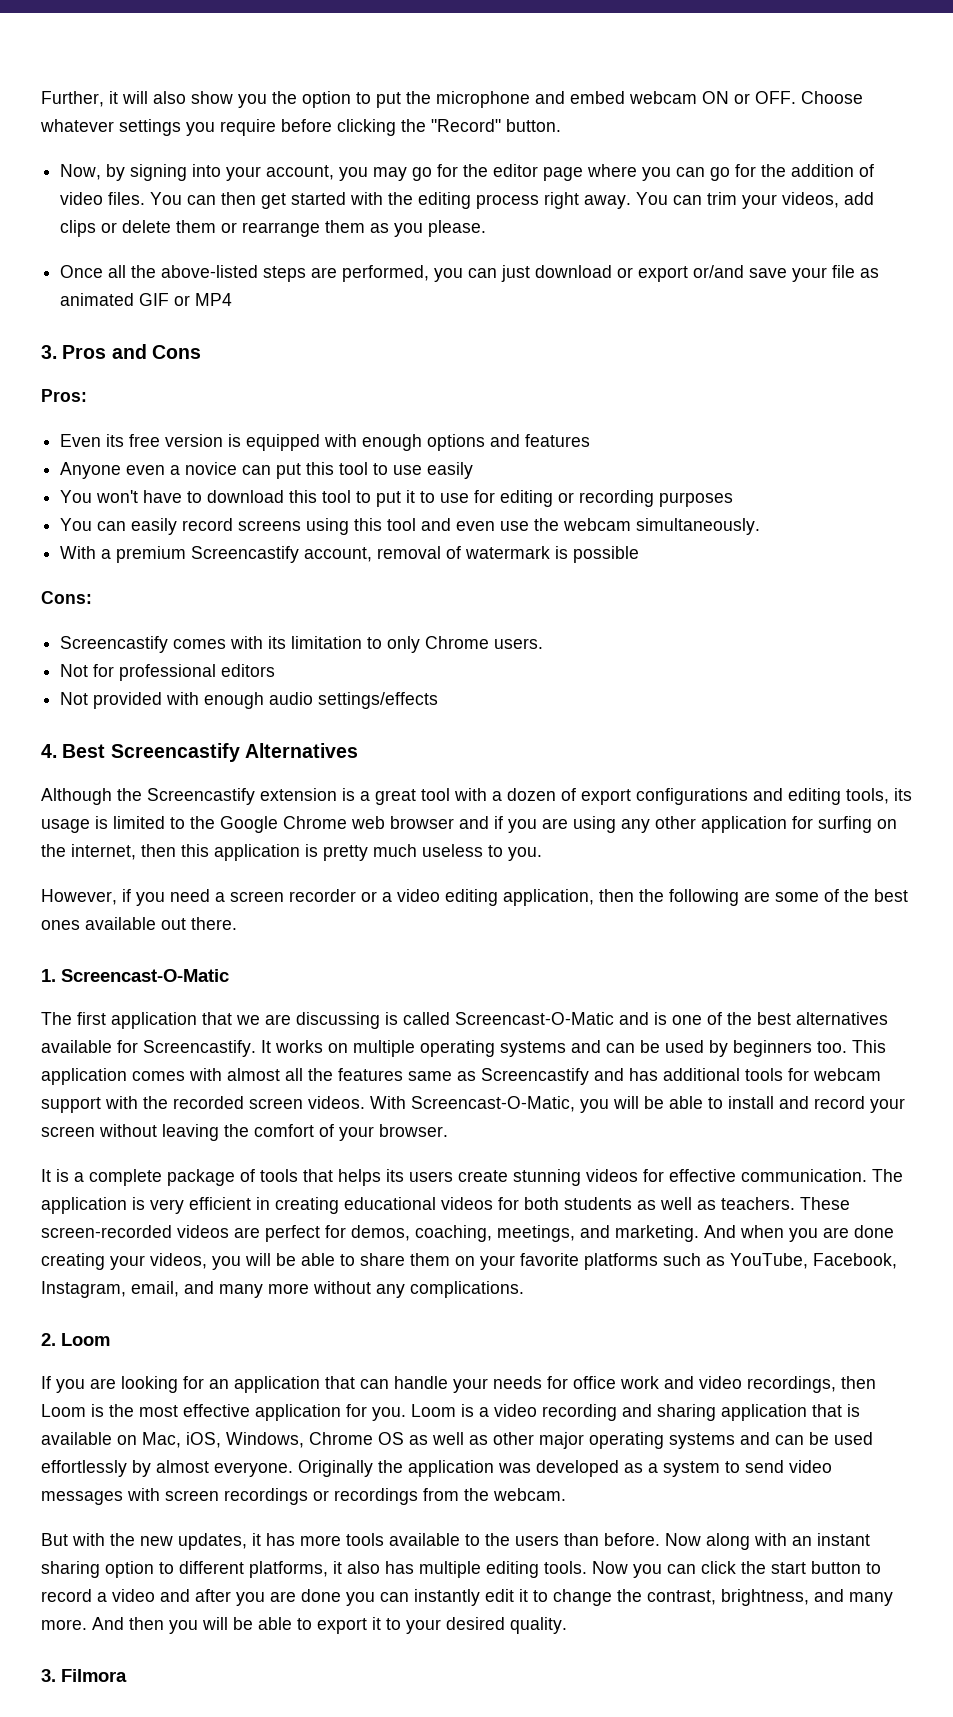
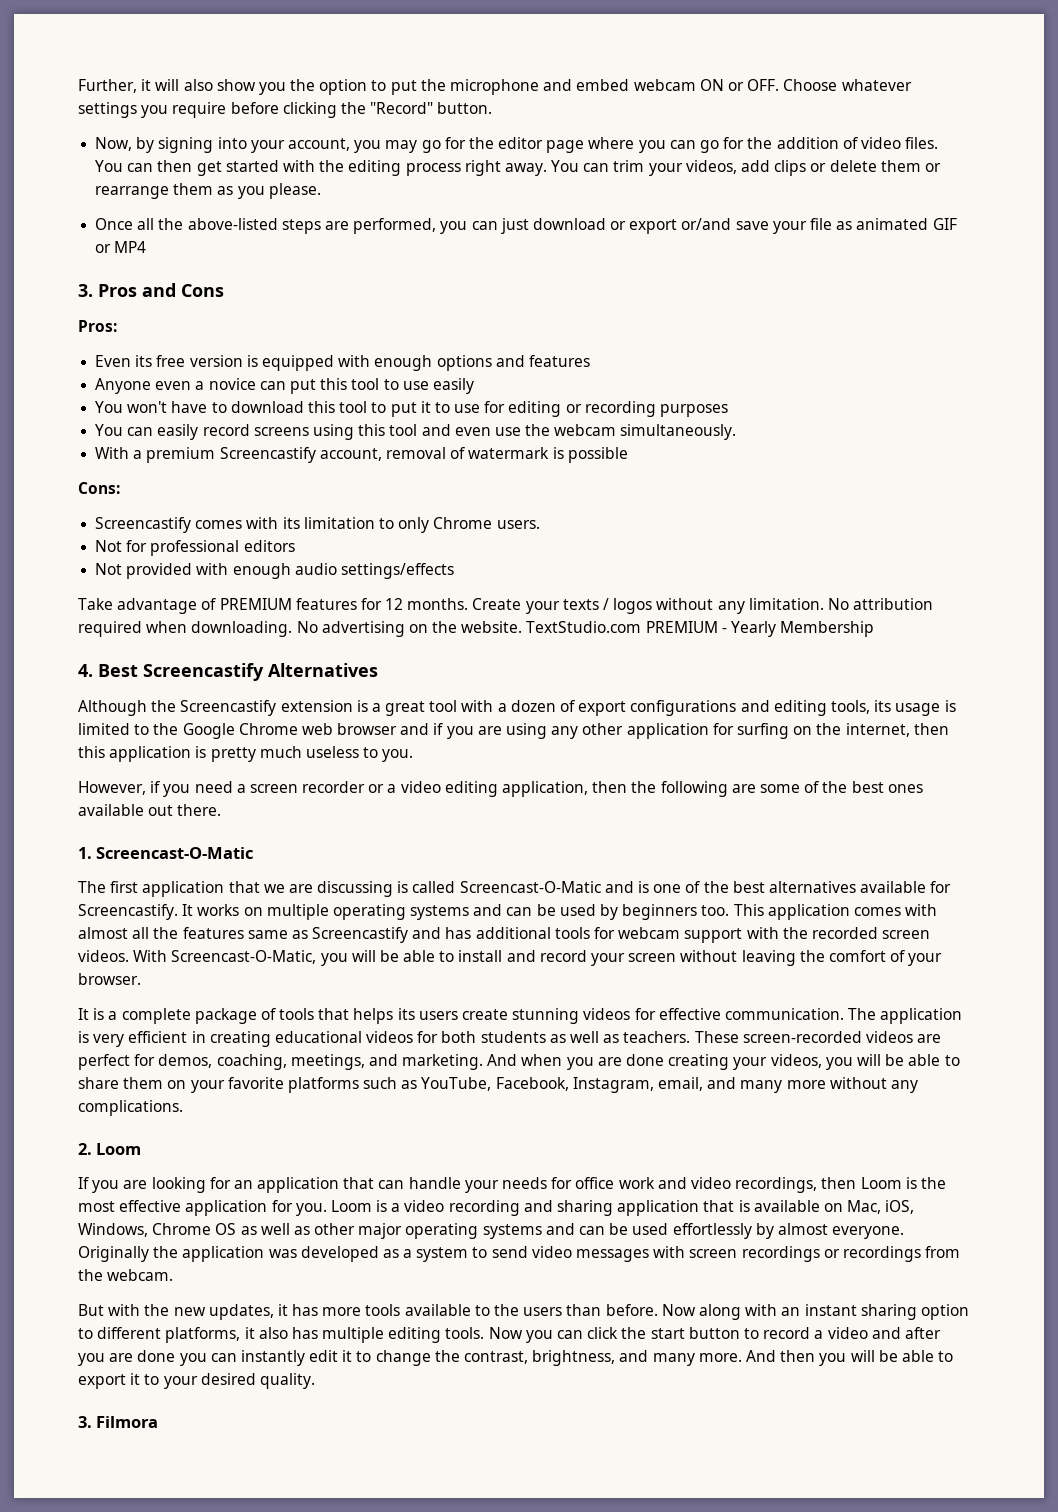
+ Take advantage of PREMIUM features for 12 months. Create your texts / logos without any limitation. No attribution required when downloading. No advertising on the website. TextStudio.com PREMIUM - Yearly Membership

